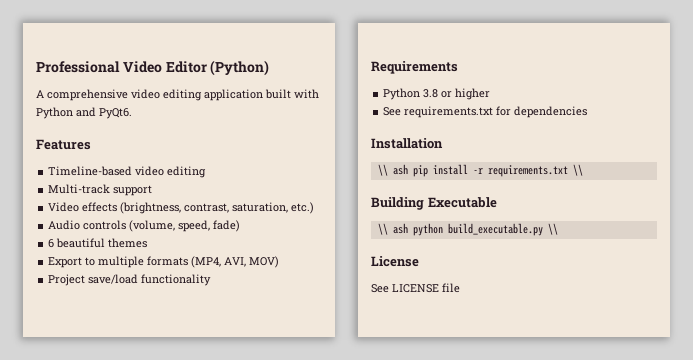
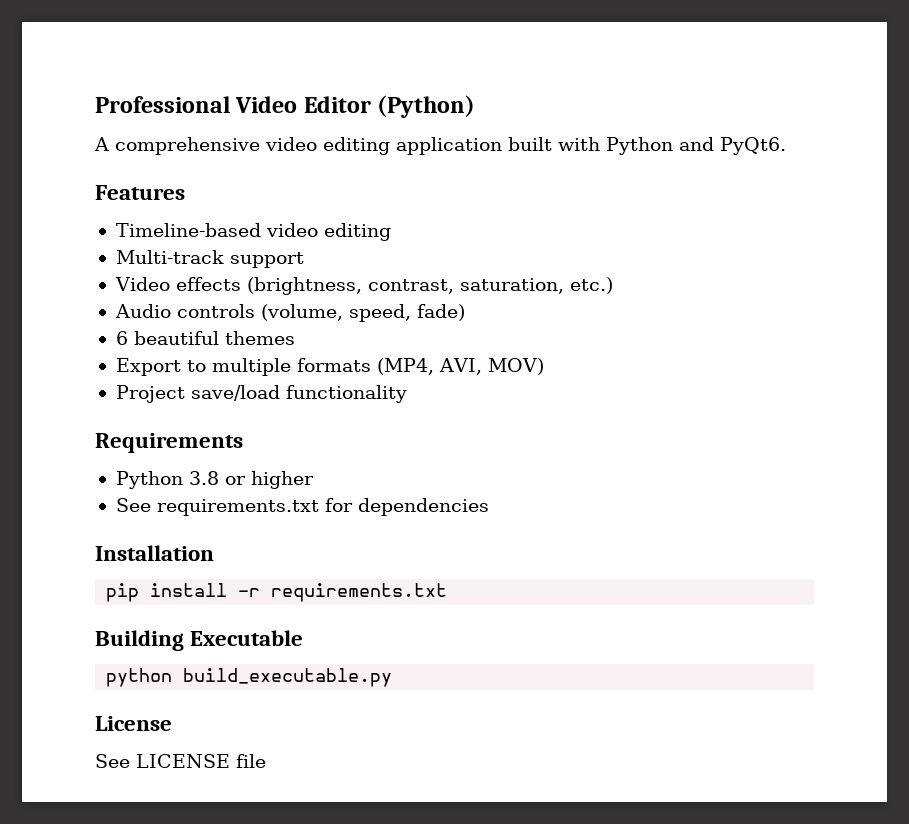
- \\ ash pip install -r requirements.txt \\
+ pip install -r requirements.txt
- \\ ash python build_executable.py \\
+ python build_executable.py

